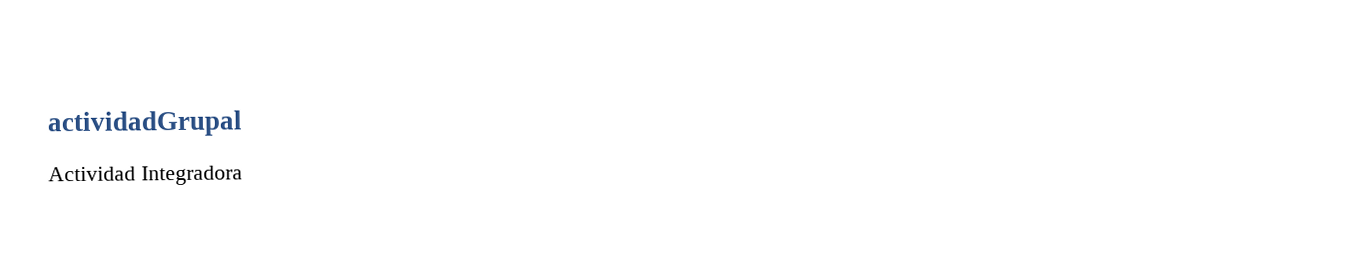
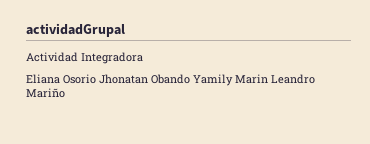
+ Eliana Osorio Jhonatan Obando Yamily Marin Leandro Mariño

